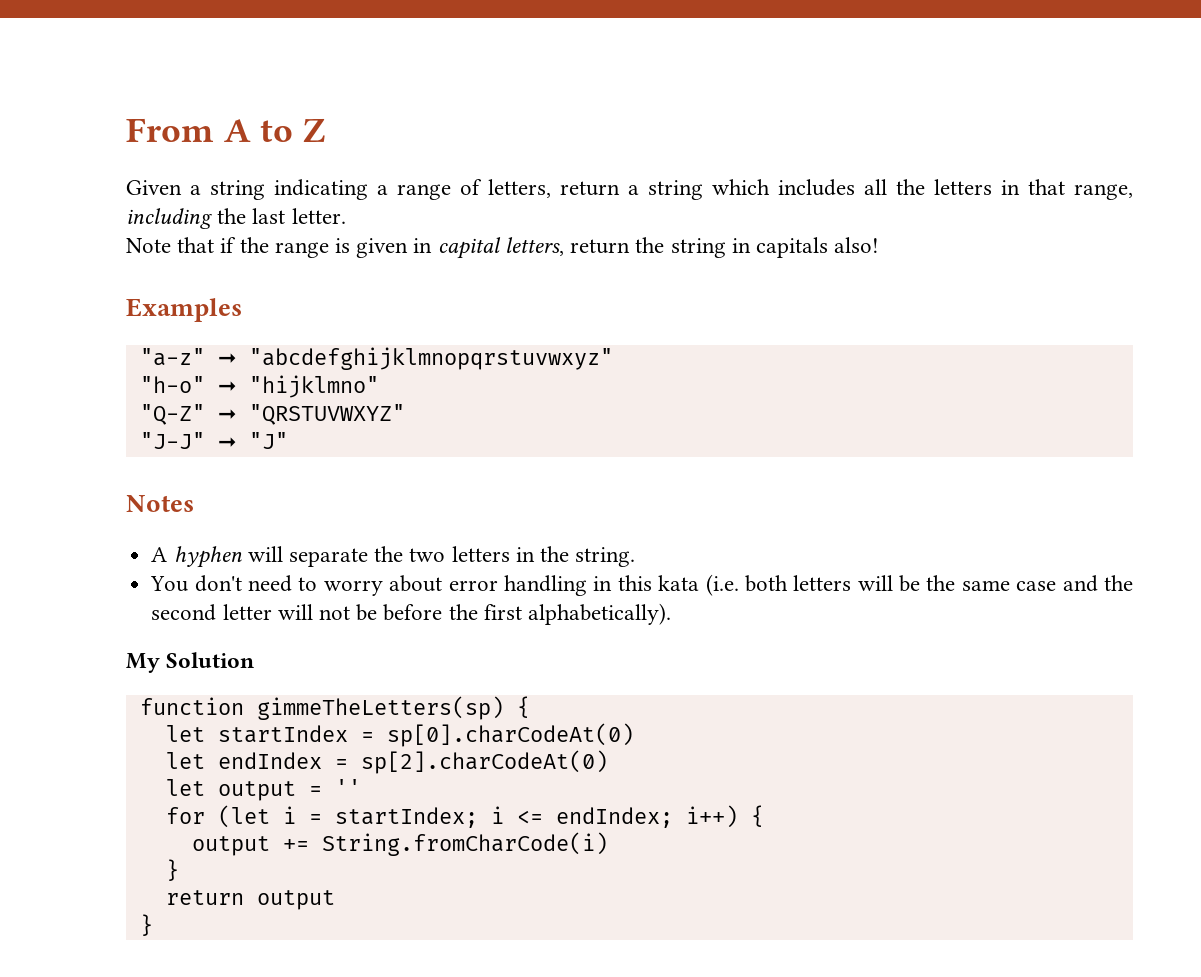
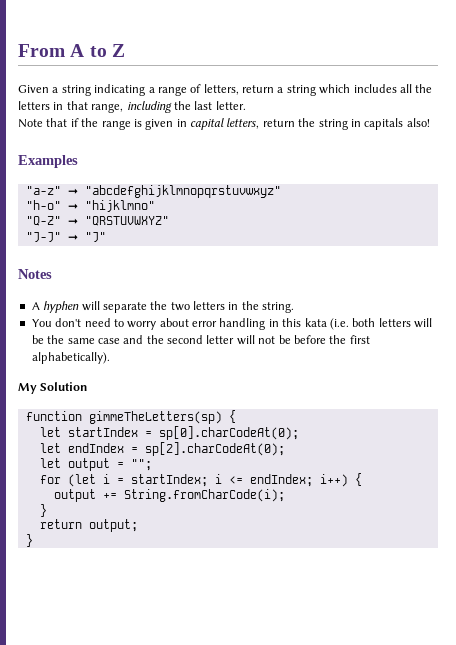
- let startIndex = sp[0].charCodeAt(0)
+ let startIndex = sp[0].charCodeAt(0);
- let endIndex = sp[2].charCodeAt(0)
+ let endIndex = sp[2].charCodeAt(0);
- let output = ''
+ let output = "";
- output += String.fromCharCode(i)
+ output += String.fromCharCode(i);
- return output
+ return output;

